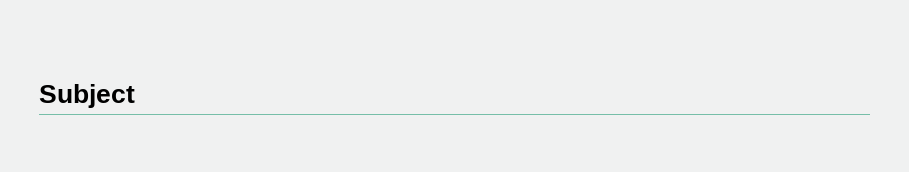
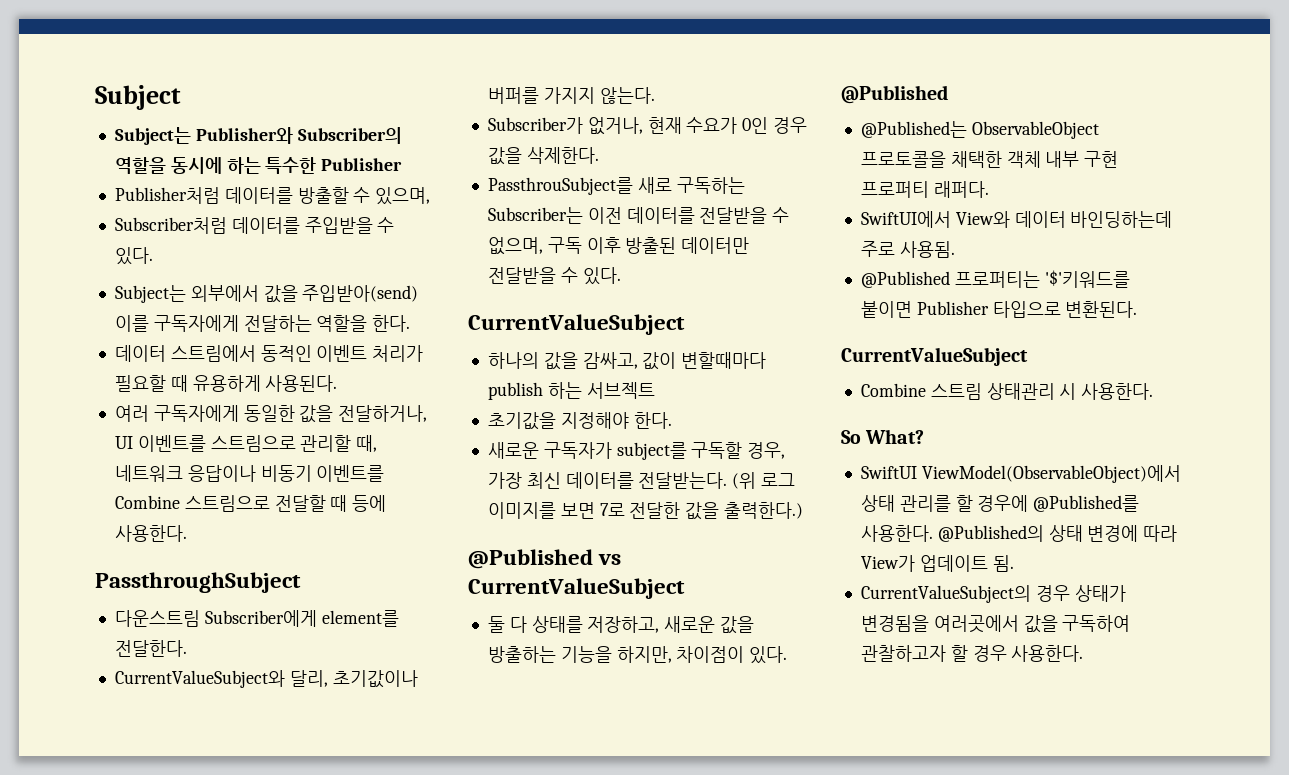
+ Subject는 Publisher와 Subscriber의 역할을 동시에 하는 특수한 Publisher
+ Publisher처럼 데이터를 방출할 수 있으며,
+ Subscriber처럼 데이터를 주입받을 수 있다.
+ Subject는 외부에서 값을 주입받아(send) 이를 구독자에게 전달하는 역할을 한다.
+ 데이터 스트림에서 동적인 이벤트 처리가 필요할 때 유용하게 사용된다.
+ 여러 구독자에게 동일한 값을 전달하거나, UI 이벤트를 스트림으로 관리할 때, 네트워크 응답이나 비동기 이벤트를 Combine 스트림으로 전달할 때 등에 사용한다.
+ PassthroughSubject
+ 다운스트림 Subscriber에게 element를 전달한다.
+ CurrentValueSubject와 달리, 초기값이나 버퍼를 가지지 않는다.
+ Subscriber가 없거나, 현재 수요가 0인 경우 값을 삭제한다.
+ PassthrouSubject를 새로 구독하는 Subscriber는 이전 데이터를 전달받을 수 없으며, 구독 이후 방출된 데이터만 전달받을 수 있다.
+ CurrentValueSubject
+ 하나의 값을 감싸고, 값이 변할때마다 publish 하는 서브젝트
+ 초기값을 지정해야 한다.
+ 새로운 구독자가 subject를 구독할 경우, 가장 최신 데이터를 전달받는다. (위 로그 이미지를 보면 7로 전달한 값을 출력한다.)
+ @Published vs CurrentValueSubject
+ 둘 다 상태를 저장하고, 새로운 값을 방출하는 기능을 하지만, 차이점이 있다.
+ @Published
+ @Published는 ObservableObject 프로토콜을 채택한 객체 내부 구현 프로퍼티 래퍼다.
+ SwiftUI에서 View와 데이터 바인딩하는데 주로 사용됨.
+ @Published 프로퍼티는 '$'키워드를 붙이면 Publisher 타입으로 변환된다.
+ CurrentValueSubject
+ Combine 스트림 상태관리 시 사용한다.
+ So What?
+ SwiftUI ViewModel(ObservableObject)에서 상태 관리를 할 경우에 @Published를 사용한다. @Published의 상태 변경에 따라 View가 업데이트 됨.
+ CurrentValueSubject의 경우 상태가 변경됨을 여러곳에서 값을 구독하여 관찰하고자 할 경우 사용한다.

